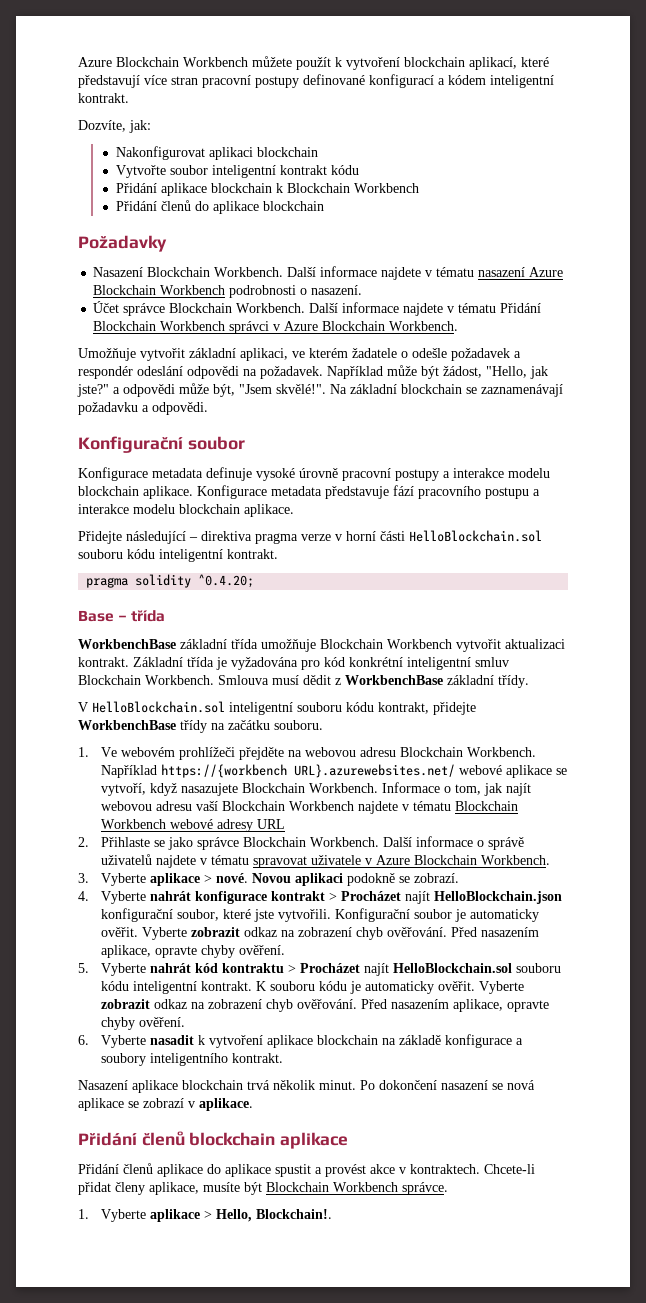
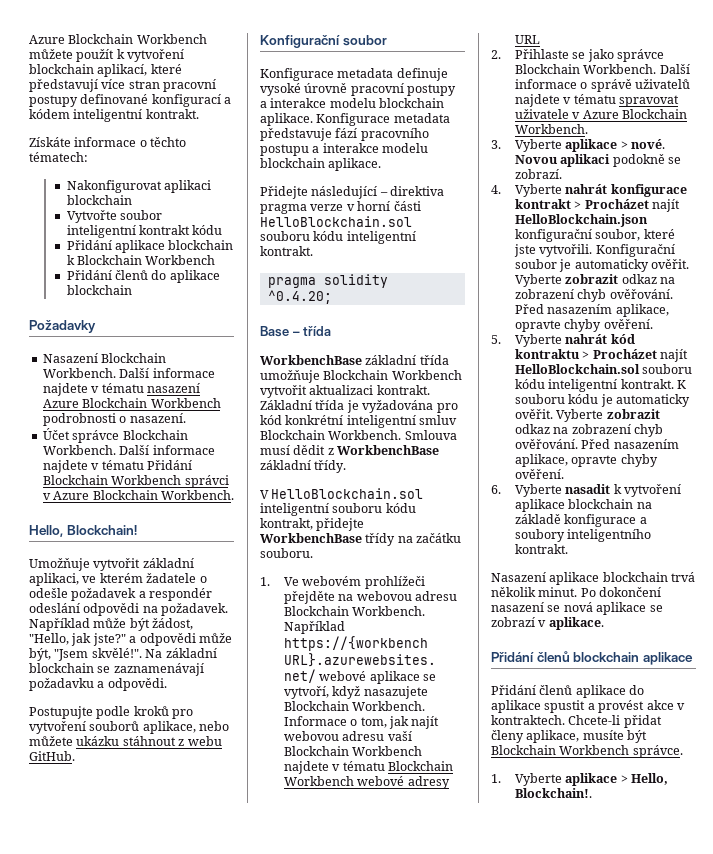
- Dozvíte, jak:
+ Získáte informace o těchto tématech:
+ Hello, Blockchain!
+ Postupujte podle kroků pro vytvoření souborů aplikace, nebo můžete ukázku stáhnout z webu GitHub.

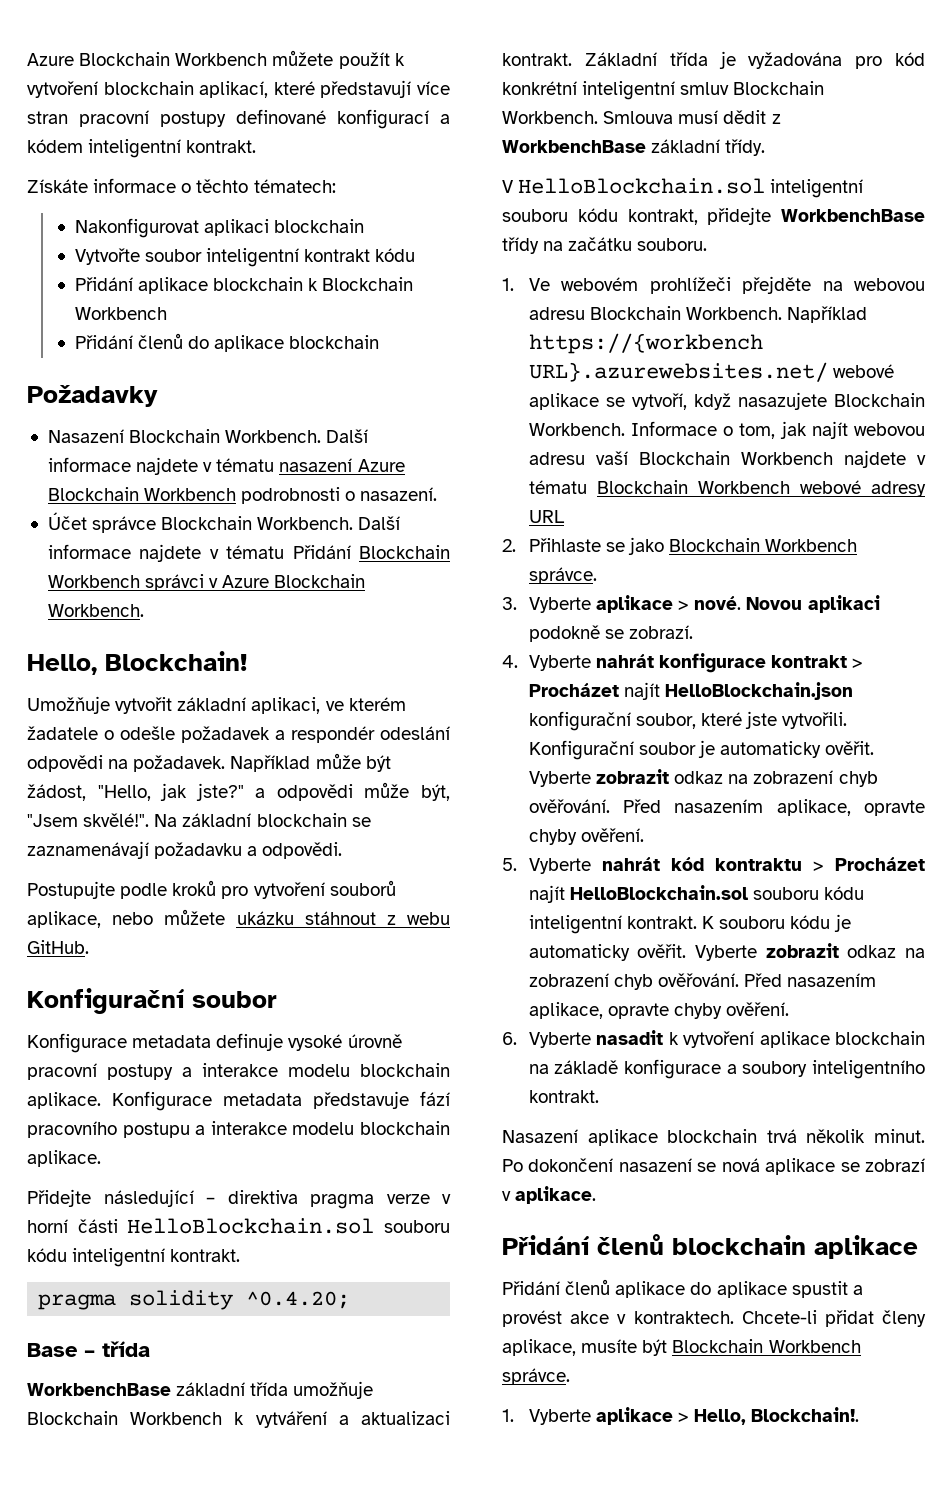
- WorkbenchBase základní třída umožňuje Blockchain Workbench vytvořit aktualizaci kontrakt.
+ WorkbenchBase základní třída umožňuje Blockchain Workbench k vytváření a aktualizaci kontrakt.
- 2. Přihlaste se jako správce Blockchain Workbench. Další informace o správě uživatelů najdete v tématu spravovat uživatele v Azure Blockchain Workbench.
+ 2. Přihlaste se jako Blockchain Workbench správce.

